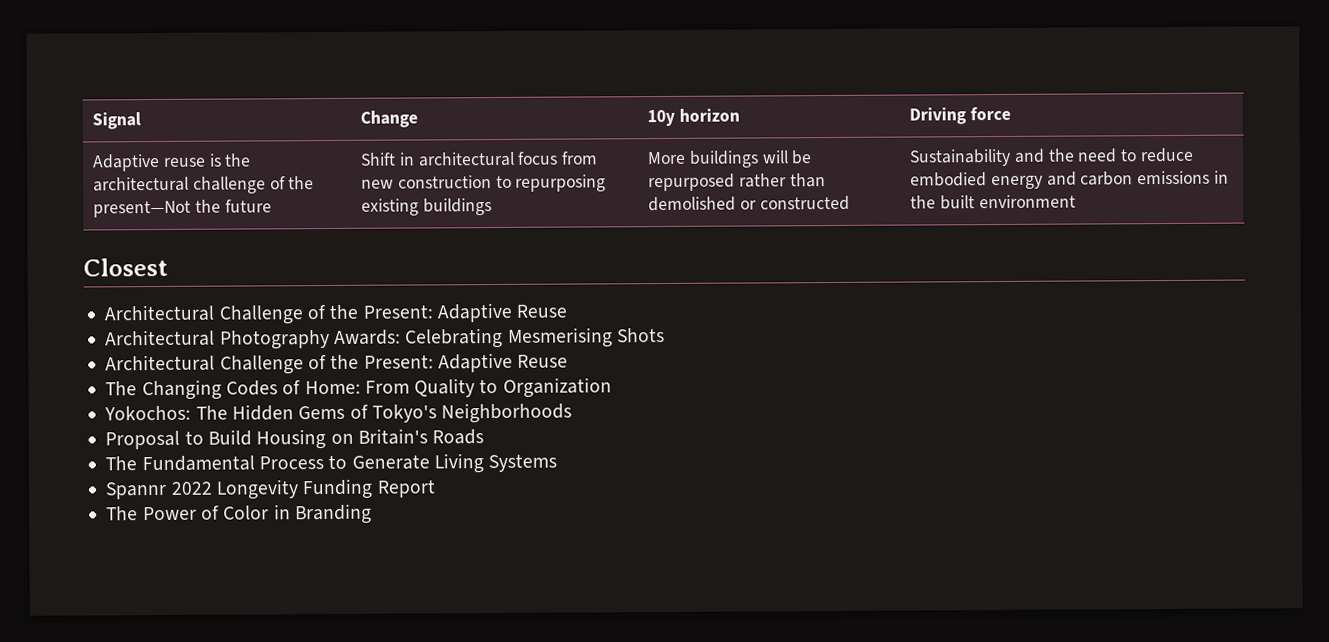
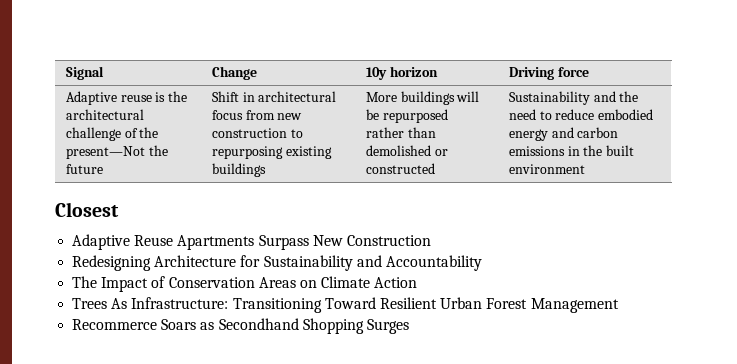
  Closest
- Architectural Challenge of the Present: Adaptive Reuse
- Architectural Photography Awards: Celebrating Mesmerising Shots
- Architectural Challenge of the Present: Adaptive Reuse
- The Changing Codes of Home: From Quality to Organization
- Yokochos: The Hidden Gems of Tokyo's Neighborhoods
- Proposal to Build Housing on Britain's Roads
- The Fundamental Process to Generate Living Systems
- Spannr 2022 Longevity Funding Report
- The Power of Color in Branding
+ Adaptive Reuse Apartments Surpass New Construction
+ Redesigning Architecture for Sustainability and Accountability
+ The Impact of Conservation Areas on Climate Action
+ Trees As Infrastructure: Transitioning Toward Resilient Urban Forest Management
+ Recommerce Soars as Secondhand Shopping Surges

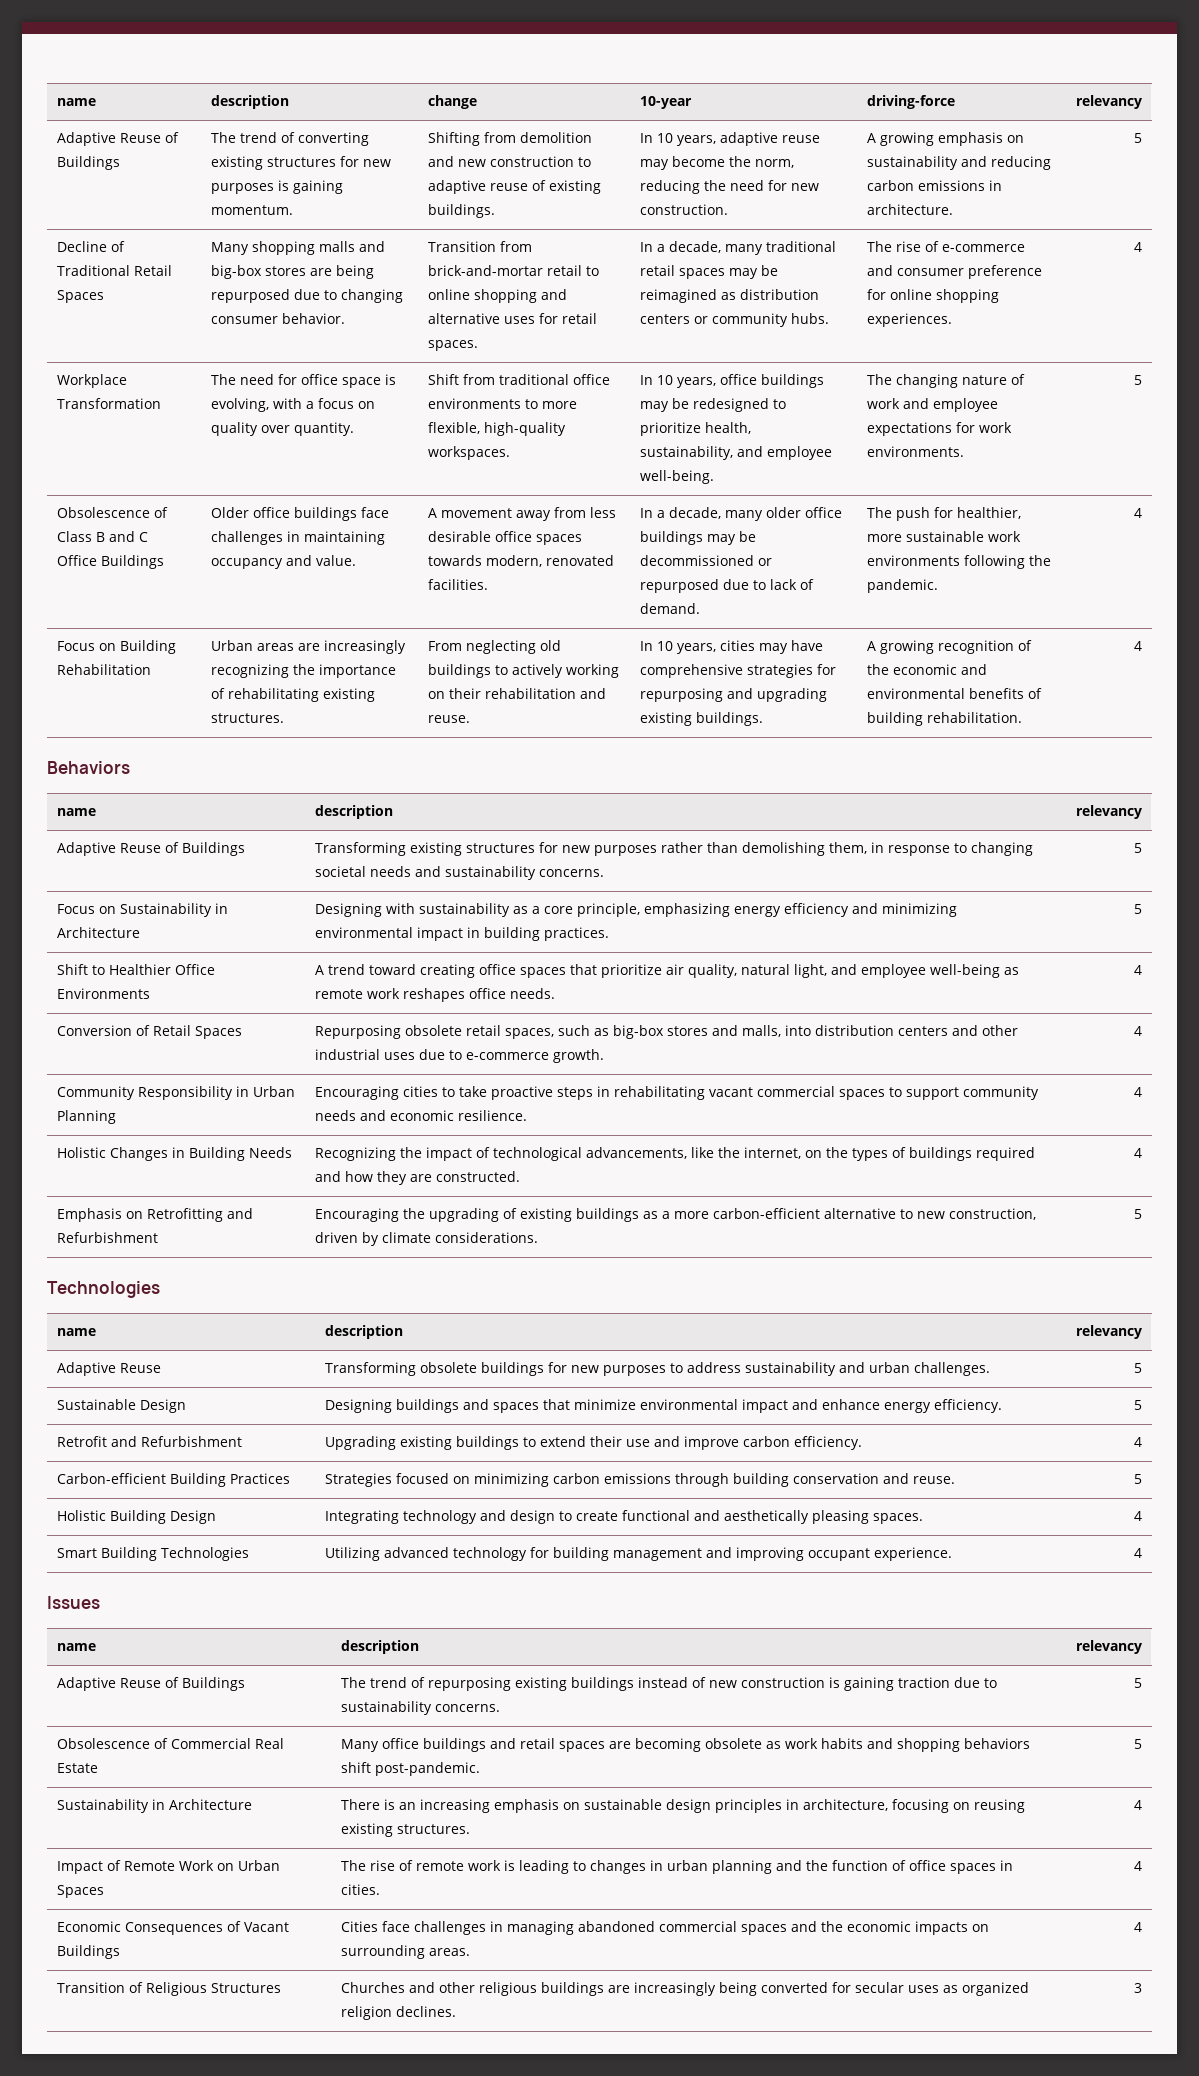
- Signal | Change | 10y horizon | Driving force
- Adaptive reuse is the architectural challenge of the present—Not the future | Shift in architectural focus from new construction to repurposing existing buildings | More buildings will be repurposed rather than demolished or constructed | Sustainability and the need to reduce embodied energy and carbon emissions in the built environment
- Closest
- Adaptive Reuse Apartments Surpass New Construction
- Redesigning Architecture for Sustainability and Accountability
- The Impact of Conservation Areas on Climate Action
- Trees As Infrastructure: Transitioning Toward Resilient Urban Forest Management
- Recommerce Soars as Secondhand Shopping Surges
+ name | description | change | 10-year | driving-force | relevancy
+ Adaptive Reuse of Buildings | The trend of converting existing structures for new purposes is gaining momentum. | Shifting from demolition and new construction to adaptive reuse of existing buildings. | In 10 years, adaptive reuse may become the norm, reducing the need for new construction. | A growing emphasis on sustainability and reducing carbon emissions in architecture. | 5
+ Decline of Traditional Retail Spaces | Many shopping malls and big-box stores are being repurposed due to changing consumer behavior. | Transition from brick-and-mortar retail to online shopping and alternative uses for retail spaces. | In a decade, many traditional retail spaces may be reimagined as distribution centers or community hubs. | The rise of e-commerce and consumer preference for online shopping experiences. | 4
+ Workplace Transformation | The need for office space is evolving, with a focus on quality over quantity. | Shift from traditional office environments to more flexible, high-quality workspaces. | In 10 years, office buildings may be redesigned to prioritize health, sustainability, and employee well-being. | The changing nature of work and employee expectations for work environments. | 5
+ Obsolescence of Class B and C Office Buildings | Older office buildings face challenges in maintaining occupancy and value. | A movement away from less desirable office spaces towards modern, renovated facilities. | In a decade, many older office buildings may be decommissioned or repurposed due to lack of demand. | The push for healthier, more sustainable work environments following the pandemic. | 4
+ Focus on Building Rehabilitation | Urban areas are increasingly recognizing the importance of rehabilitating existing structures. | From neglecting old buildings to actively working on their rehabilitation and reuse. | In 10 years, cities may have comprehensive strategies for repurposing and upgrading existing buildings. | A growing recognition of the economic and environmental benefits of building rehabilitation. | 4
+ Behaviors
+ name | description | relevancy
+ Adaptive Reuse of Buildings | Transforming existing structures for new purposes rather than demolishing them, in response to changing societal needs and sustainability concerns. | 5
+ Focus on Sustainability in Architecture | Designing with sustainability as a core principle, emphasizing energy efficiency and minimizing environmental impact in building practices. | 5
+ Shift to Healthier Office Environments | A trend toward creating office spaces that prioritize air quality, natural light, and employee well-being as remote work reshapes office needs. | 4
+ Conversion of Retail Spaces | Repurposing obsolete retail spaces, such as big-box stores and malls, into distribution centers and other industrial uses due to e-commerce growth. | 4
+ Community Responsibility in Urban Planning | Encouraging cities to take proactive steps in rehabilitating vacant commercial spaces to support community needs and economic resilience. | 4
+ Holistic Changes in Building Needs | Recognizing the impact of technological advancements, like the internet, on the types of buildings required and how they are constructed. | 4
+ Emphasis on Retrofitting and Refurbishment | Encouraging the upgrading of existing buildings as a more carbon-efficient alternative to new construction, driven by climate considerations. | 5
+ Technologies
+ name | description | relevancy
+ Adaptive Reuse | Transforming obsolete buildings for new purposes to address sustainability and urban challenges. | 5
+ Sustainable Design | Designing buildings and spaces that minimize environmental impact and enhance energy efficiency. | 5
+ Retrofit and Refurbishment | Upgrading existing buildings to extend their use and improve carbon efficiency. | 4
+ Carbon-efficient Building Practices | Strategies focused on minimizing carbon emissions through building conservation and reuse. | 5
+ Holistic Building Design | Integrating technology and design to create functional and aesthetically pleasing spaces. | 4
+ Smart Building Technologies | Utilizing advanced technology for building management and improving occupant experience. | 4
+ Issues
+ name | description | relevancy
+ Adaptive Reuse of Buildings | The trend of repurposing existing buildings instead of new construction is gaining traction due to sustainability concerns. | 5
+ Obsolescence of Commercial Real Estate | Many office buildings and retail spaces are becoming obsolete as work habits and shopping behaviors shift post-pandemic. | 5
+ Sustainability in Architecture | There is an increasing emphasis on sustainable design principles in architecture, focusing on reusing existing structures. | 4
+ Impact of Remote Work on Urban Spaces | The rise of remote work is leading to changes in urban planning and the function of office spaces in cities. | 4
+ Economic Consequences of Vacant Buildings | Cities face challenges in managing abandoned commercial spaces and the economic impacts on surrounding areas. | 4
+ Transition of Religious Structures | Churches and other religious buildings are increasingly being converted for secular uses as organized religion declines. | 3

